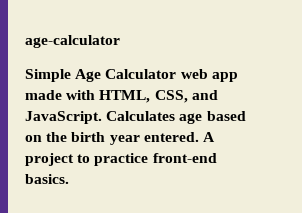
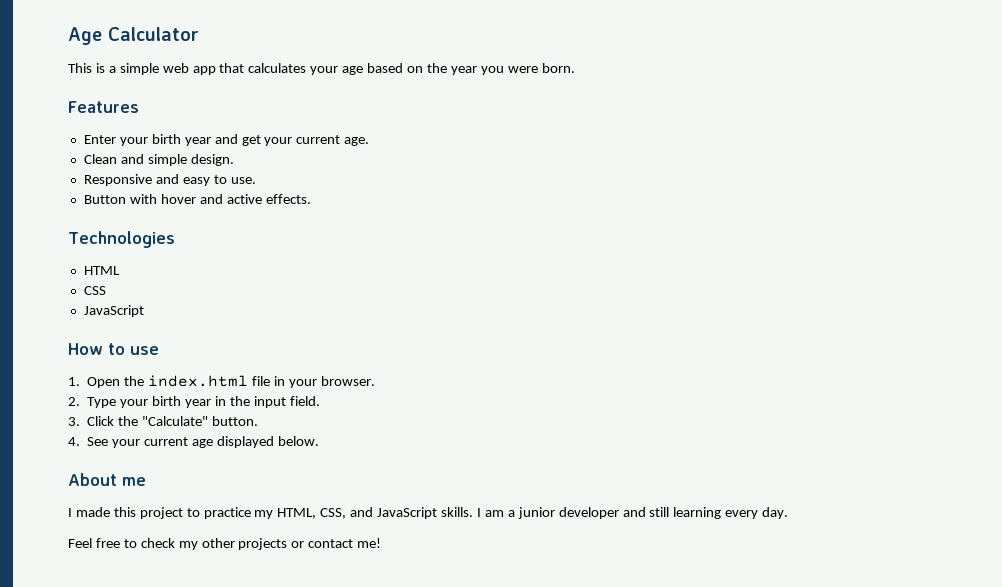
- age-calculator
- Simple Age Calculator web app made with HTML, CSS, and JavaScript. Calculates age based on the birth year entered. A project to practice front-end basics.
+ Age Calculator
+ This is a simple web app that calculates your age based on the year you were born.
+ Features
+ Enter your birth year and get your current age.
+ Clean and simple design.
+ Responsive and easy to use.
+ Button with hover and active effects.
+ Technologies
+ HTML
+ CSS
+ JavaScript
+ How to use
+ 1. Open the index.html file in your browser.
+ 2. Type your birth year in the input field.
+ 3. Click the "Calculate" button.
+ 4. See your current age displayed below.
+ About me
+ I made this project to practice my HTML, CSS, and JavaScript skills. I am a junior developer and still learning every day.
+ Feel free to check my other projects or contact me!

